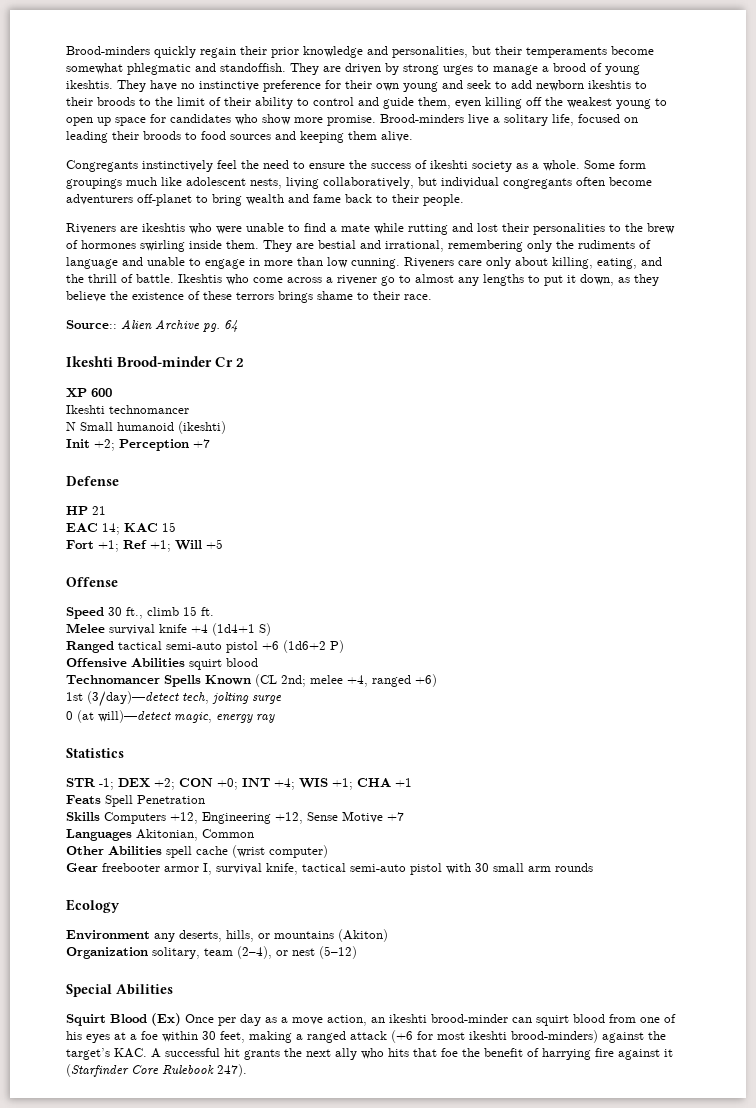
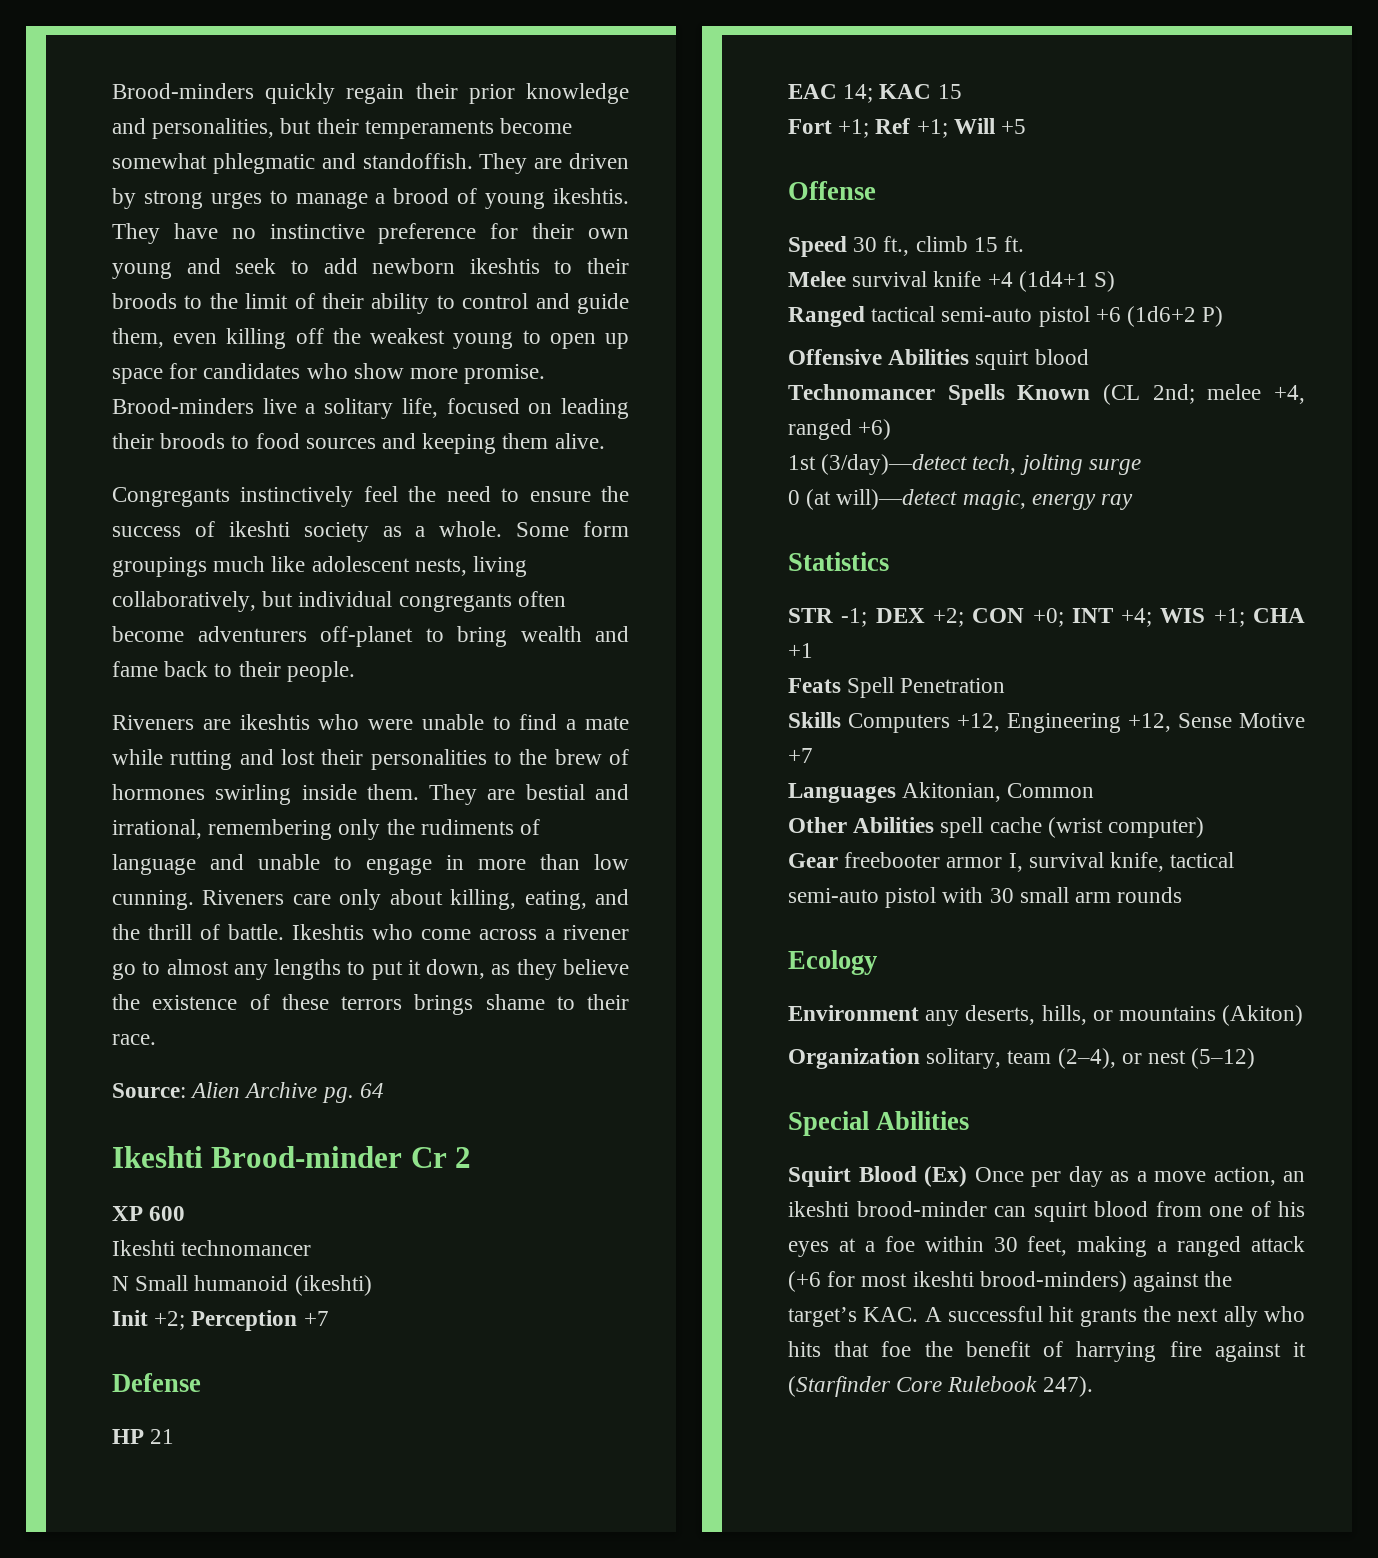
- Source:: Alien Archive pg.
+ Source: Alien Archive pg.

